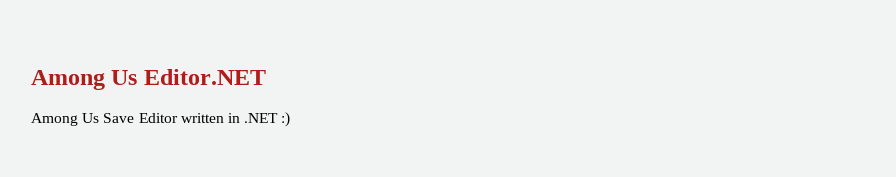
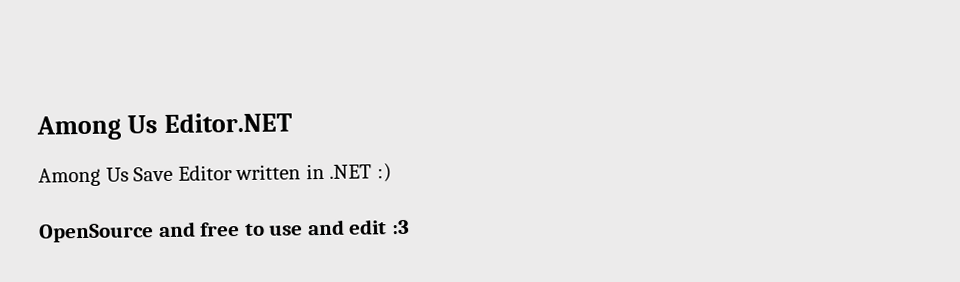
+ OpenSource and free to use and edit :3

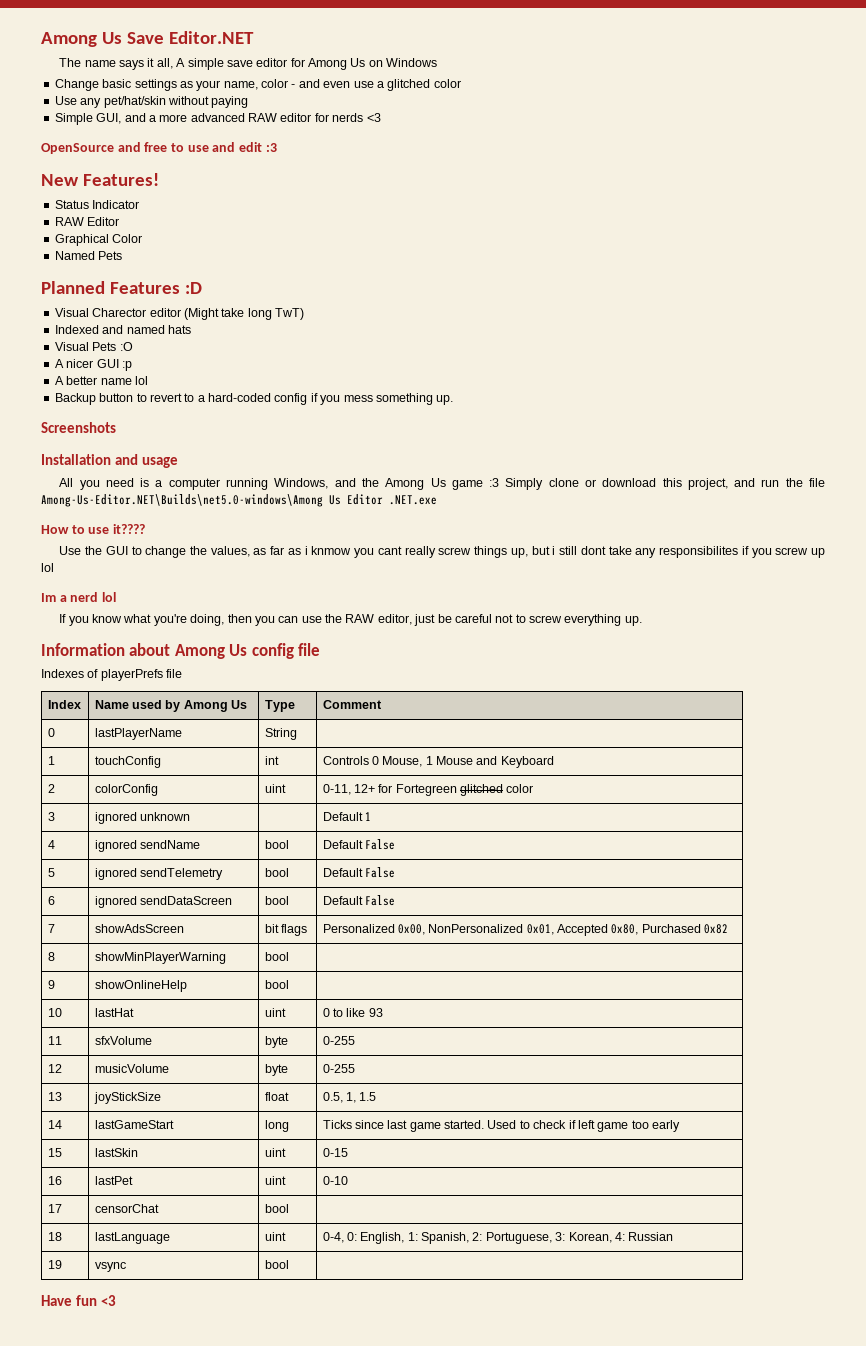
- Among Us Editor.NET
- Among Us Save Editor written in .NET :)
+ Among Us Save Editor.NET
+ The name says it all, A simple save editor for Among Us on Windows
+ Change basic settings as your name, color - and even use a glitched color
+ Use any pet/hat/skin without paying
+ Simple GUI, and a more advanced RAW editor for nerds <3
+ New Features!
+ Status Indicator
+ RAW Editor
+ Graphical Color
+ Named Pets
+ Planned Features :D
+ Visual Charector editor (Might take long TwT)
+ Indexed and named hats
+ Visual Pets :O
+ A nicer GUI :p
+ A better name lol
+ Backup button to revert to a hard-coded config if you mess something up.
+ Screenshots
+ Installation and usage
+ All you need is a computer running Windows, and the Among Us game :3 Simply clone or download this project, and run the file Among-Us-Editor.NET\Builds\net5.0-windows\Among Us Editor .NET.exe
+ How to use it????
+ Use the GUI to change the values, as far as i knmow you cant really screw things up, but i still dont take any responsibilites if you screw up lol
+ Im a nerd lol
+ If you know what you're doing, then you can use the RAW editor, just be careful not to screw everything up.
+ Information about Among Us config file
+ Indexes of playerPrefs file
+ Index | Name used by Among Us | Type | Comment
+ 0 | lastPlayerName | String |
+ 1 | touchConfig | int | Controls 0 Mouse, 1 Mouse and Keyboard
+ 2 | colorConfig | uint | 0-11, 12+ for Fortegreen glitched color
+ 3 | ignored unknown | | Default 1
+ 4 | ignored sendName | bool | Default False
+ 5 | ignored sendTelemetry | bool | Default False
+ 6 | ignored sendDataScreen | bool | Default False
+ 7 | showAdsScreen | bit flags | Personalized 0x00, NonPersonalized 0x01, Accepted 0x80, Purchased 0x82
+ 8 | showMinPlayerWarning | bool |
+ 9 | showOnlineHelp | bool |
+ 10 | lastHat | uint | 0 to like 93
+ 11 | sfxVolume | byte | 0-255
+ 12 | musicVolume | byte | 0-255
+ 13 | joyStickSize | float | 0.5, 1, 1.5
+ 14 | lastGameStart | long | Ticks since last game started. Used to check if left game too early
+ 15 | lastSkin | uint | 0-15
+ 16 | lastPet | uint | 0-10
+ 17 | censorChat | bool |
+ 18 | lastLanguage | uint | 0-4, 0: English, 1: Spanish, 2: Portuguese, 3: Korean, 4: Russian
+ 19 | vsync | bool |
+ Have fun <3

